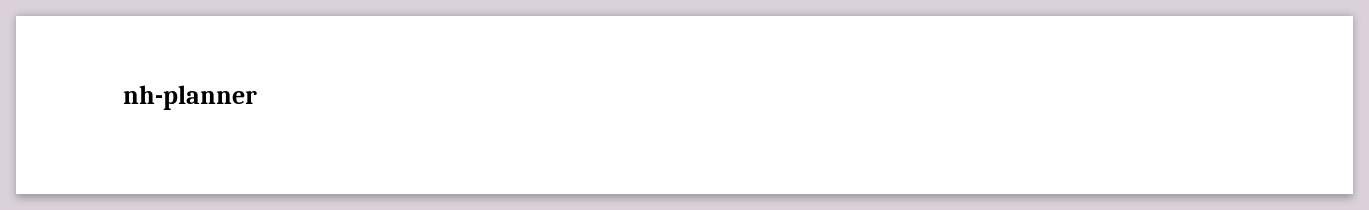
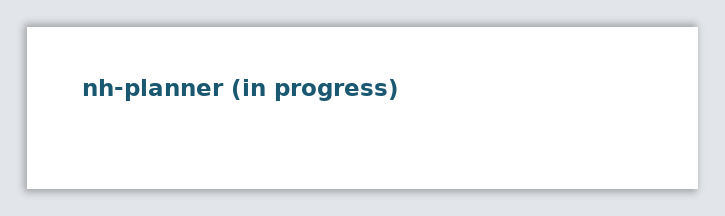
- nh-planner
+ nh-planner (in progress)

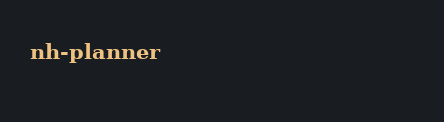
- nh-planner (in progress)
+ nh-planner

